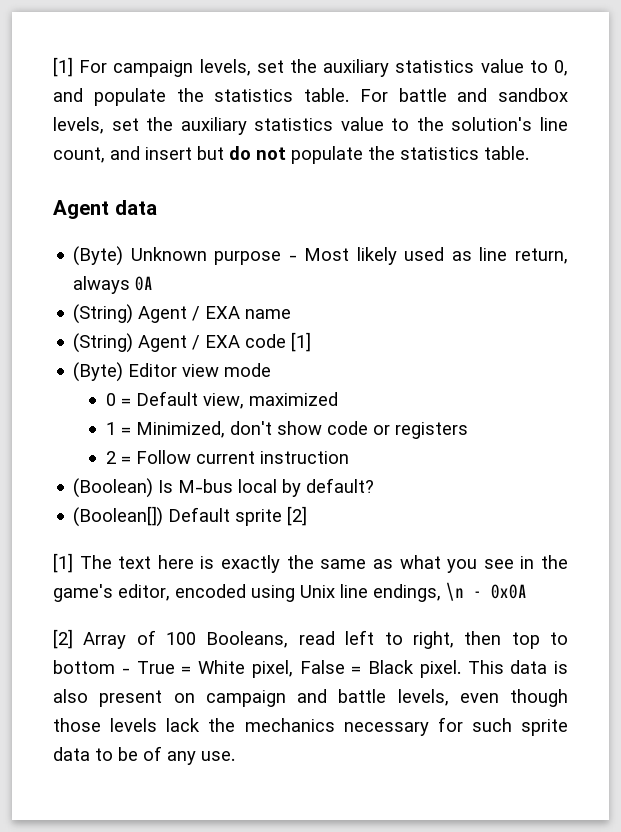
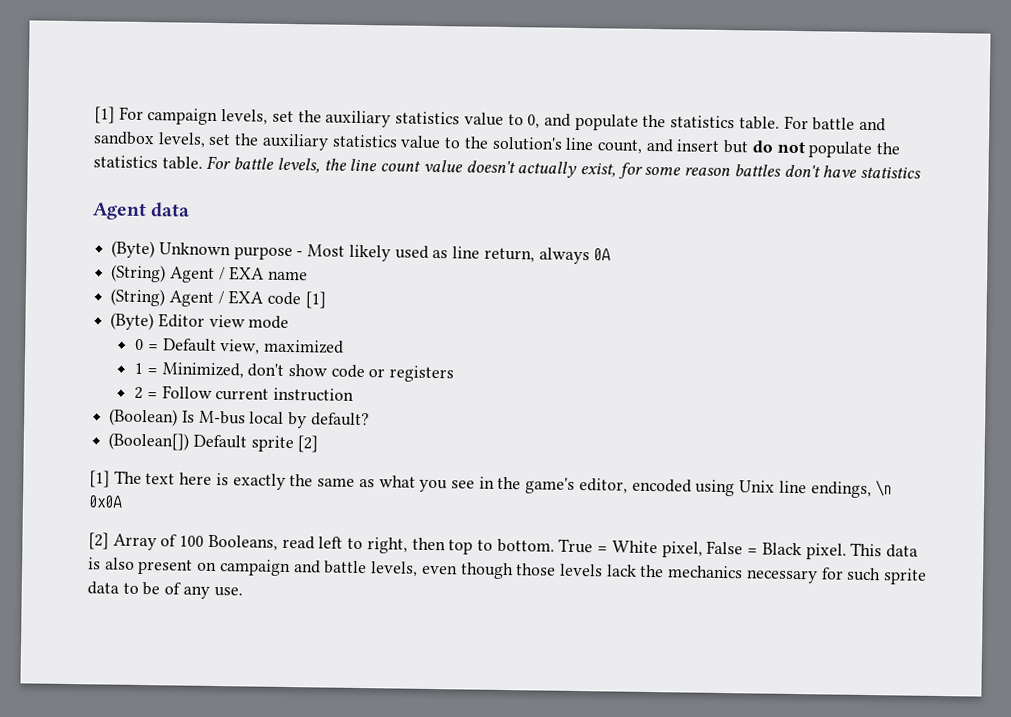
+ For battle levels, the line count value doesn't actually exist, for some reason battles don't have statistics
- [1] The text here is exactly the same as what you see in the game's editor, encoded using Unix line endings, \n - 0x0A
+ [1] The text here is exactly the same as what you see in the game's editor, encoded using Unix line endings, \n 0x0A
- [2] Array of 100 Booleans, read left to right, then top to bottom - True = White pixel, False = Black pixel.
+ [2] Array of 100 Booleans, read left to right, then top to bottom. True = White pixel, False = Black pixel.

